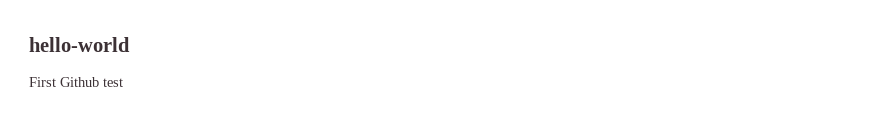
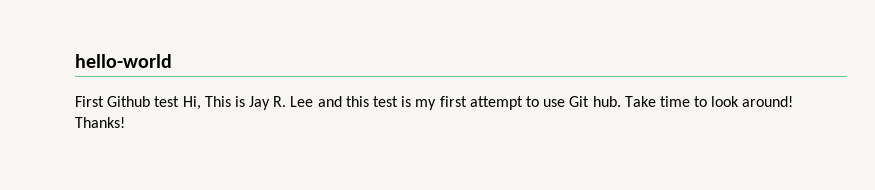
- First Github test
+ First Github test Hi, This is Jay R. Lee and this test is my first attempt to use Git hub. Take time to look around! Thanks!

